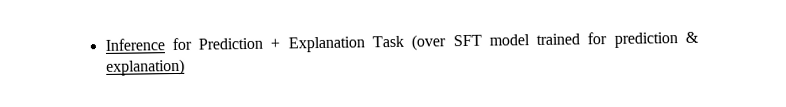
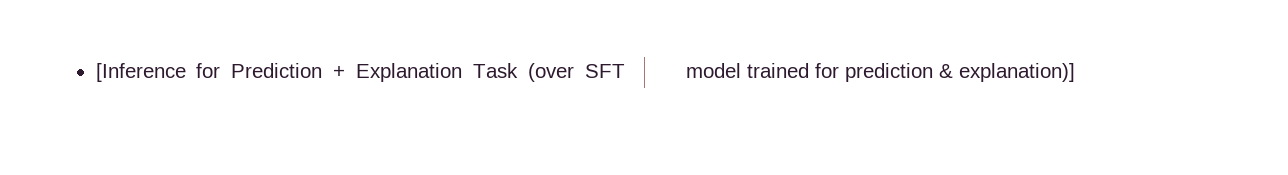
- Inference for Prediction + Explanation Task (over SFT model trained for prediction & explanation)
+ [Inference for Prediction + Explanation Task (over SFT model trained for prediction & explanation)]

